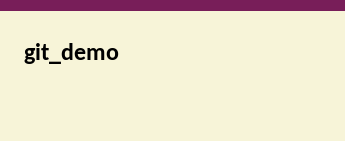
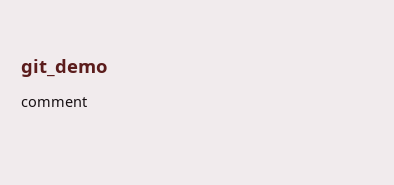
+ comment

